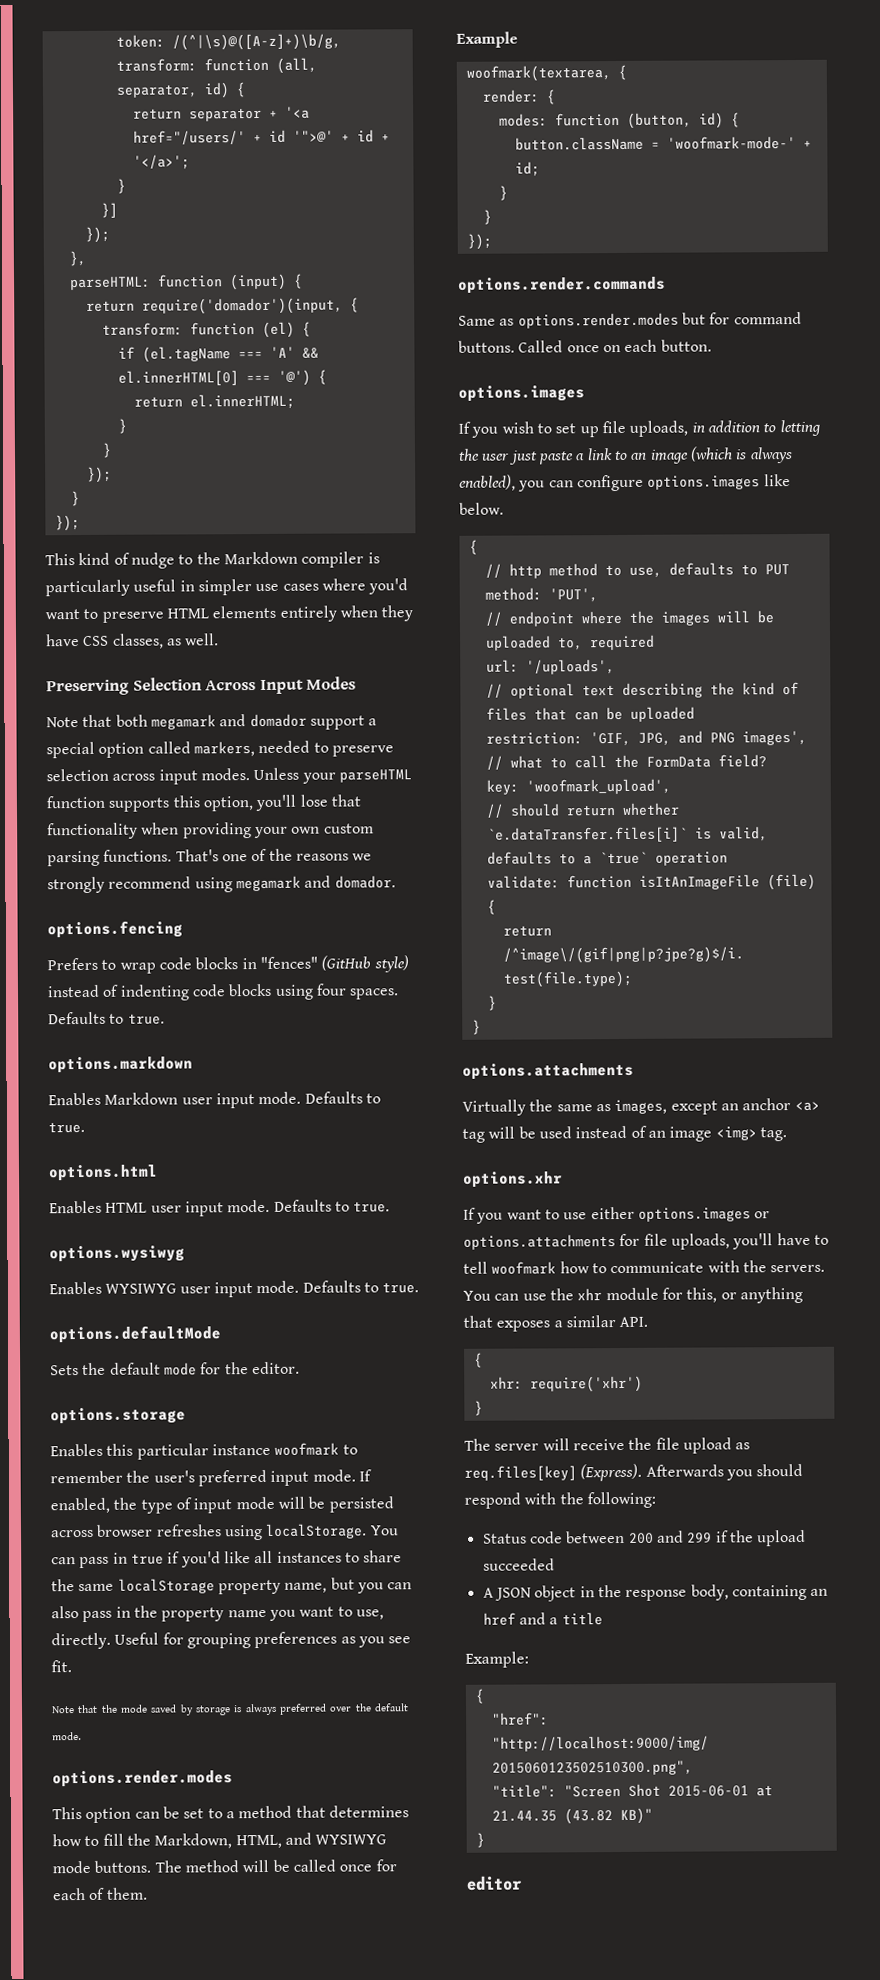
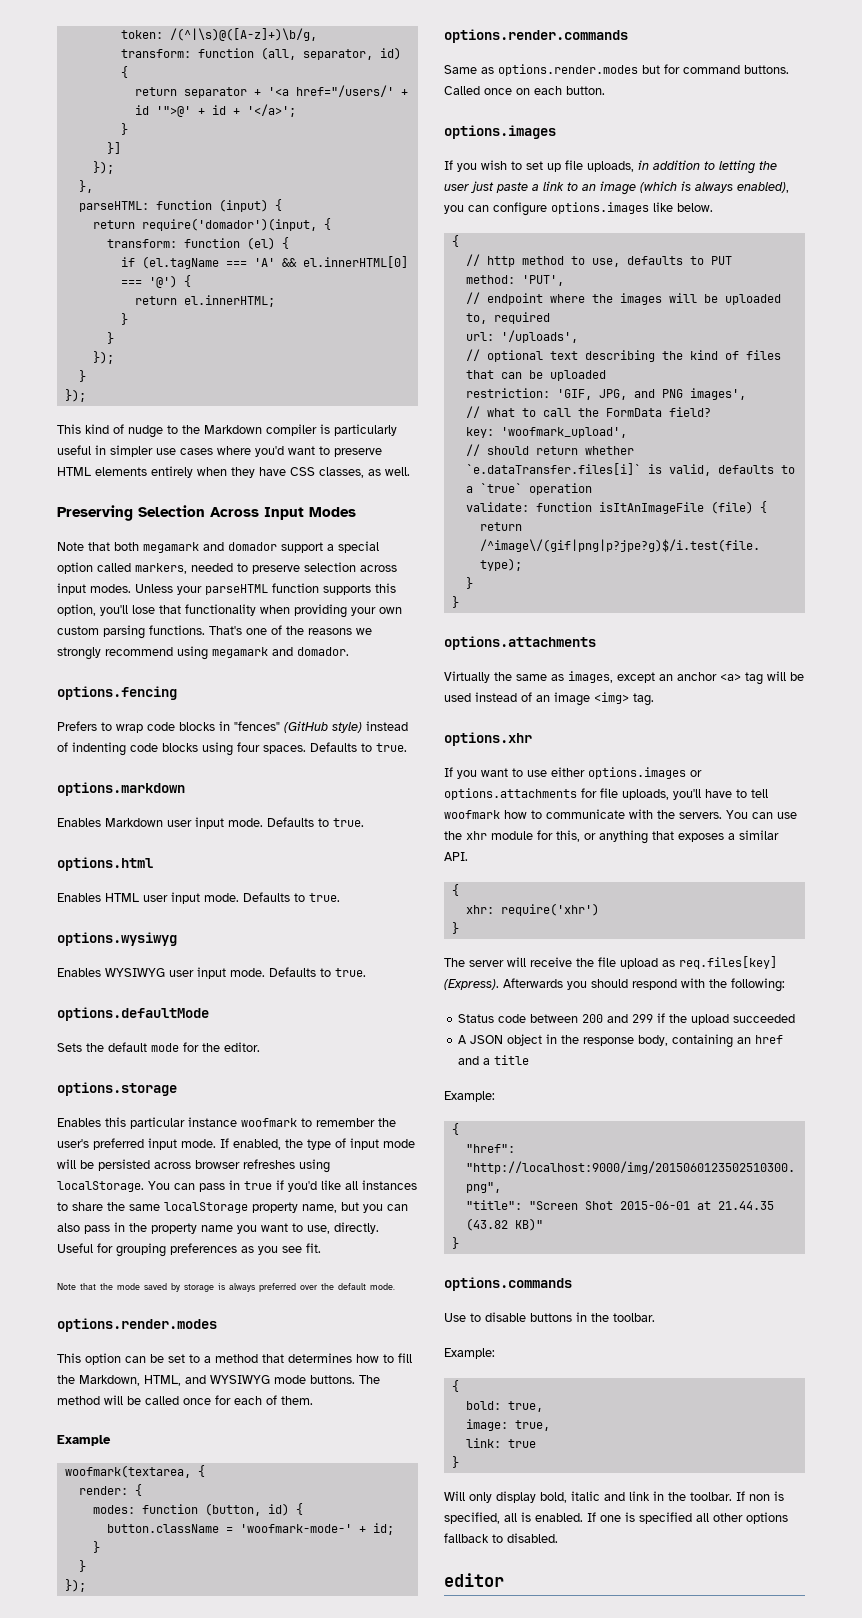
+ options.commands
+ Use to disable buttons in the toolbar.
+ Example:
+ {
+ bold: true,
+ image: true,
+ link: true
+ }
+ Will only display bold, italic and link in the toolbar. If non is specified, all is enabled. If one is specified all other options fallback to disabled.

